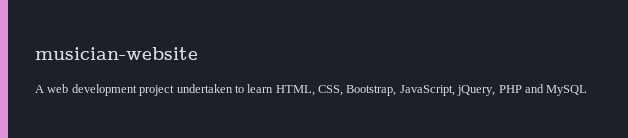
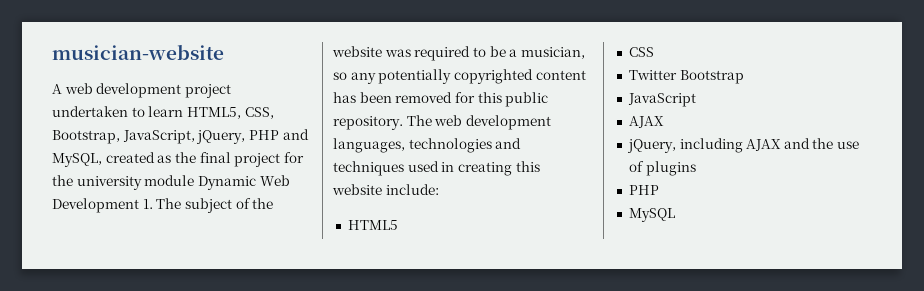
- A web development project undertaken to learn HTML, CSS, Bootstrap, JavaScript, jQuery, PHP and MySQL
+ A web development project undertaken to learn HTML5, CSS, Bootstrap, JavaScript, jQuery, PHP and MySQL, created as the final project for the university module Dynamic Web Development 1. The subject of the website was required to be a musician, so any potentially copyrighted content has been removed for this public repository. The web development languages, technologies and techniques used in creating this website include:
+ HTML5
+ CSS
+ Twitter Bootstrap
+ JavaScript
+ AJAX
+ jQuery, including AJAX and the use of plugins
+ PHP
+ MySQL

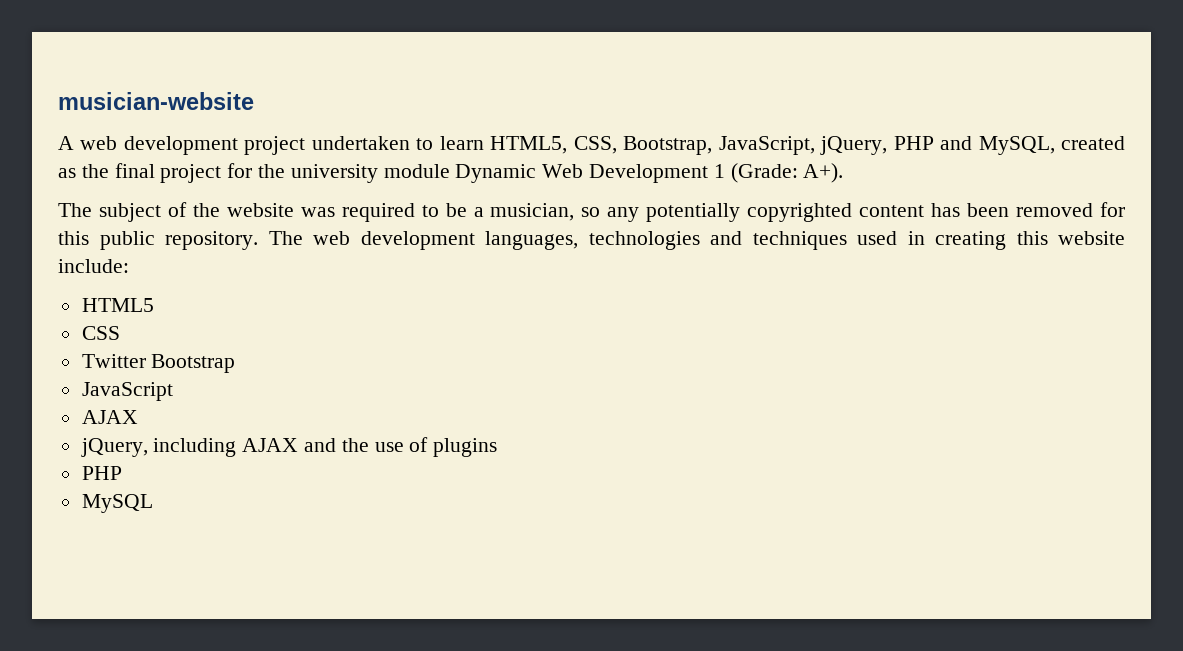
- A web development project undertaken to learn HTML5, CSS, Bootstrap, JavaScript, jQuery, PHP and MySQL, created as the final project for the university module Dynamic Web Development 1. The subject of the website was required to be a musician, so any potentially copyrighted content has been removed for this public repository.
+ A web development project undertaken to learn HTML5, CSS, Bootstrap, JavaScript, jQuery, PHP and MySQL, created as the final project for the university module Dynamic Web Development 1 (Grade: A+).
+ The subject of the website was required to be a musician, so any potentially copyrighted content has been removed for this public repository.

